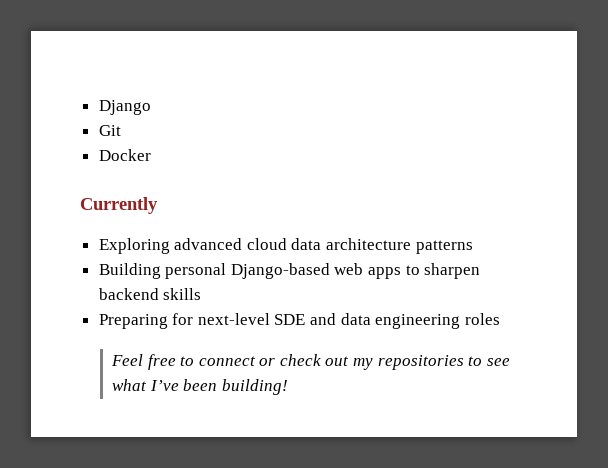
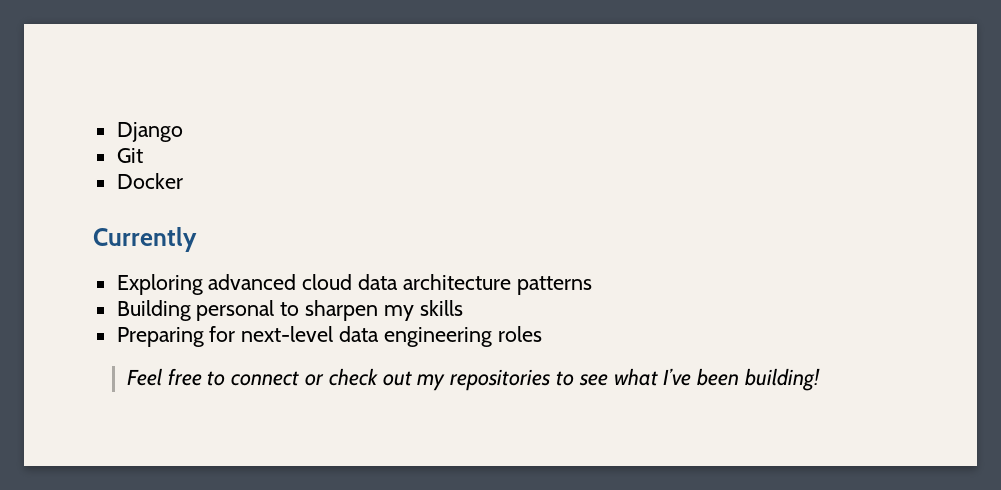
- Building personal Django-based web apps to sharpen backend skills
+ Building personal to sharpen my skills
- Preparing for next-level SDE and data engineering roles
+ Preparing for next-level data engineering roles

